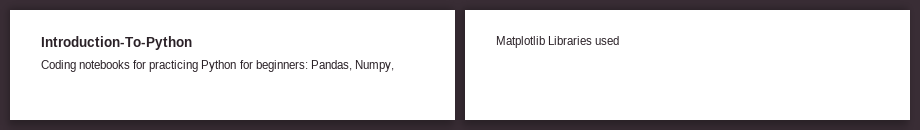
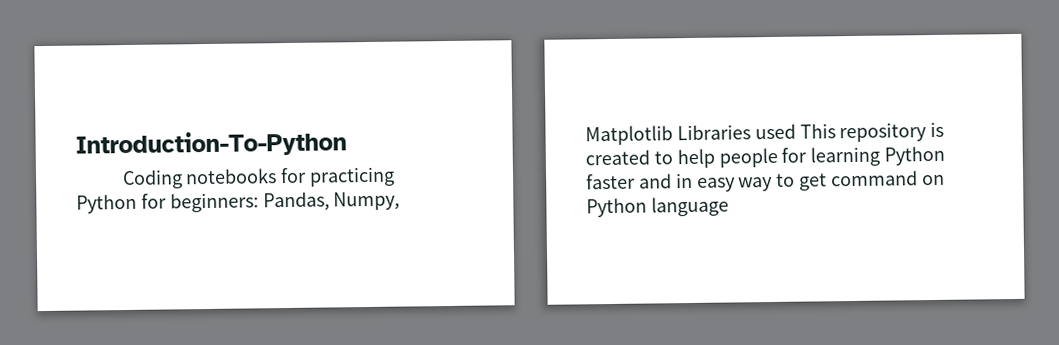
- Coding notebooks for practicing Python for beginners: Pandas, Numpy, Matplotlib Libraries used
+ Coding notebooks for practicing Python for beginners: Pandas, Numpy, Matplotlib Libraries used This repository is created to help people for learning Python faster and in easy way to get command on Python language

